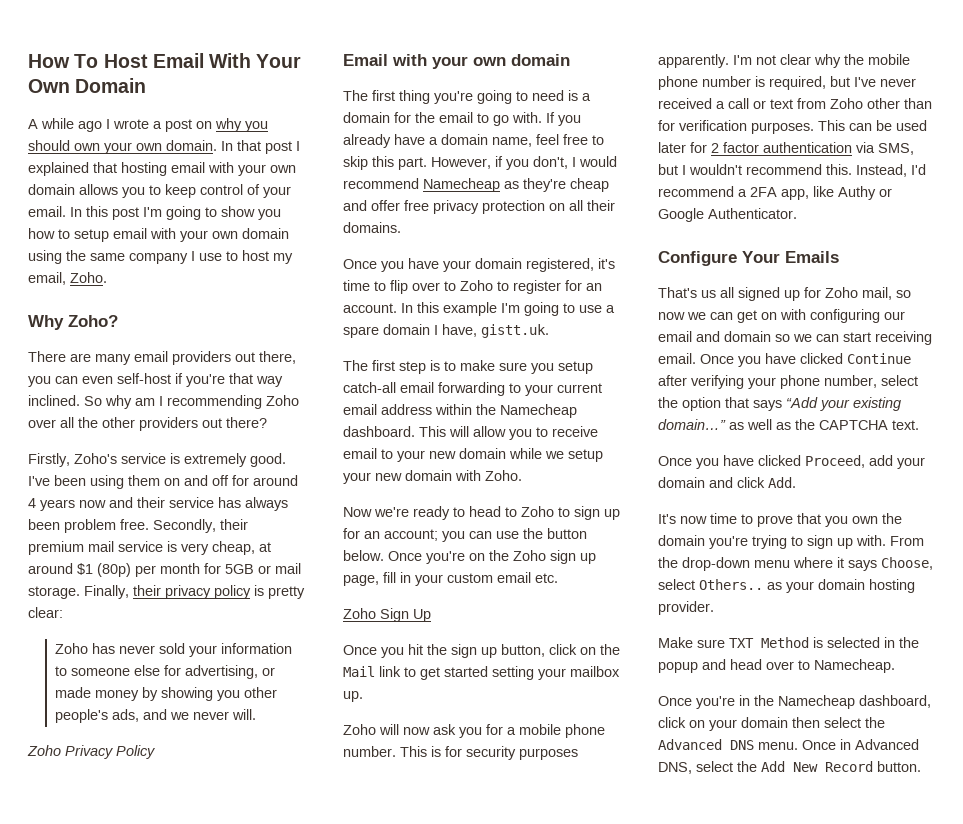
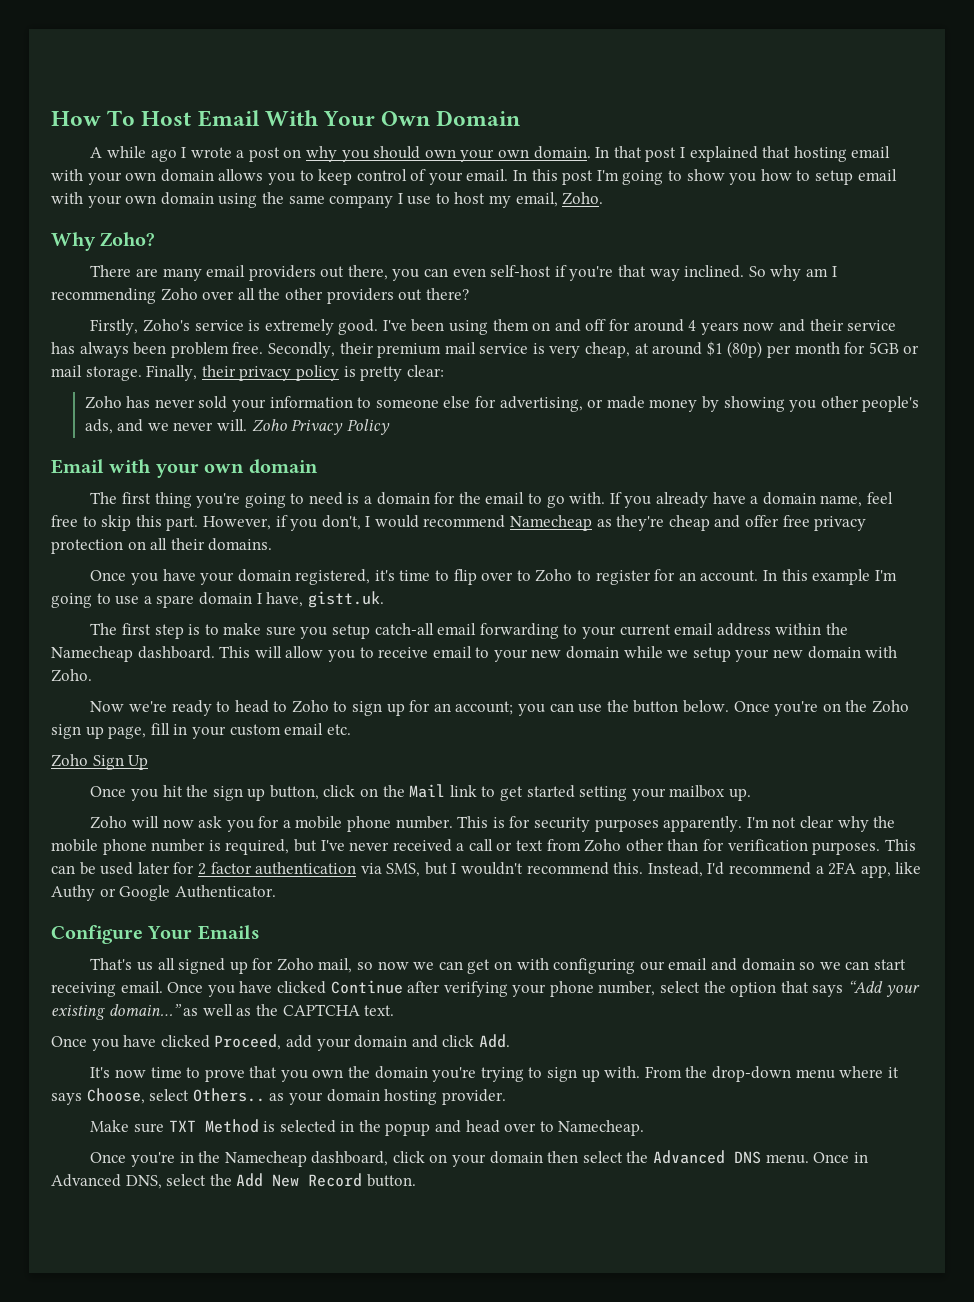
- Zoho has never sold your information to someone else for advertising, or made money by showing you other people's ads, and we never will.
- Zoho Privacy Policy
+ Zoho has never sold your information to someone else for advertising, or made money by showing you other people's ads, and we never will. Zoho Privacy Policy

